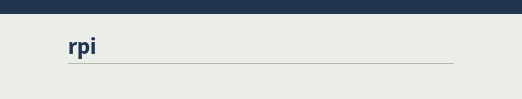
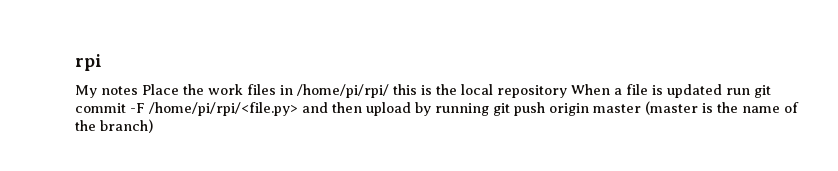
+ My notes Place the work files in /home/pi/rpi/ this is the local repository When a file is updated run git commit -F /home/pi/rpi/<file.py> and then upload by running git push origin master (master is the name of the branch)

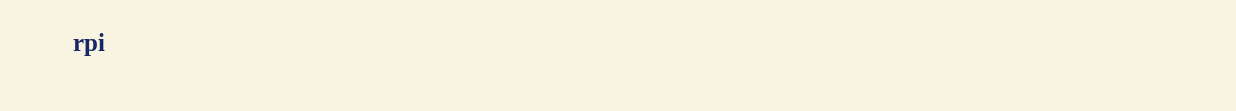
- My notes Place the work files in /home/pi/rpi/ this is the local repository When a file is updated run git commit -F /home/pi/rpi/<file.py> and then upload by running git push origin master (master is the name of the branch)

